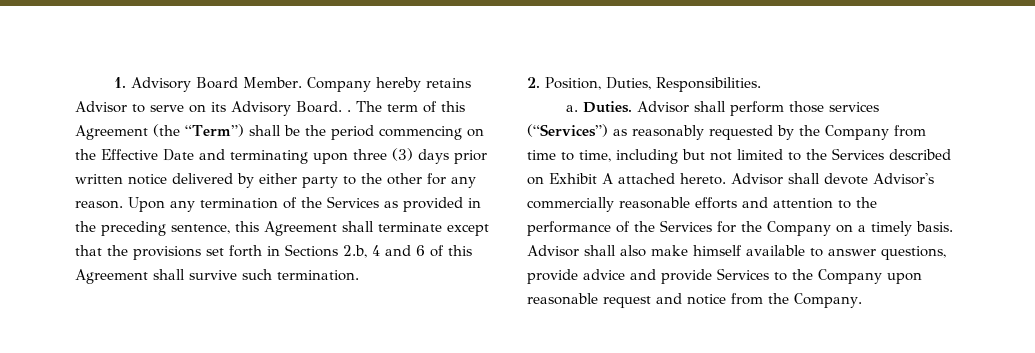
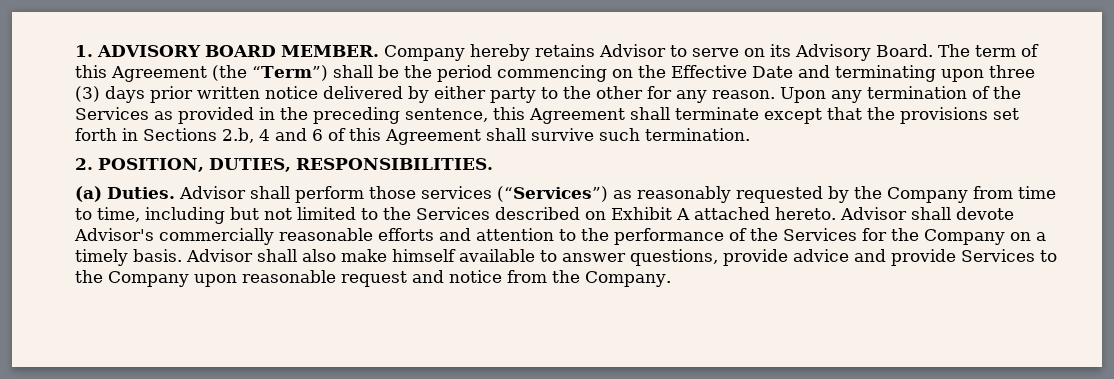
- 1. Advisory Board Member.
+ 1. ADVISORY BOARD MEMBER.
- Company hereby retains Advisor to serve on its Advisory Board. .
+ Company hereby retains Advisor to serve on its Advisory Board.
- 2. Position, Duties, Responsibilities.
- a. Duties.
+ 2. POSITION, DUTIES, RESPONSIBILITIES.
+ (a) Duties.

